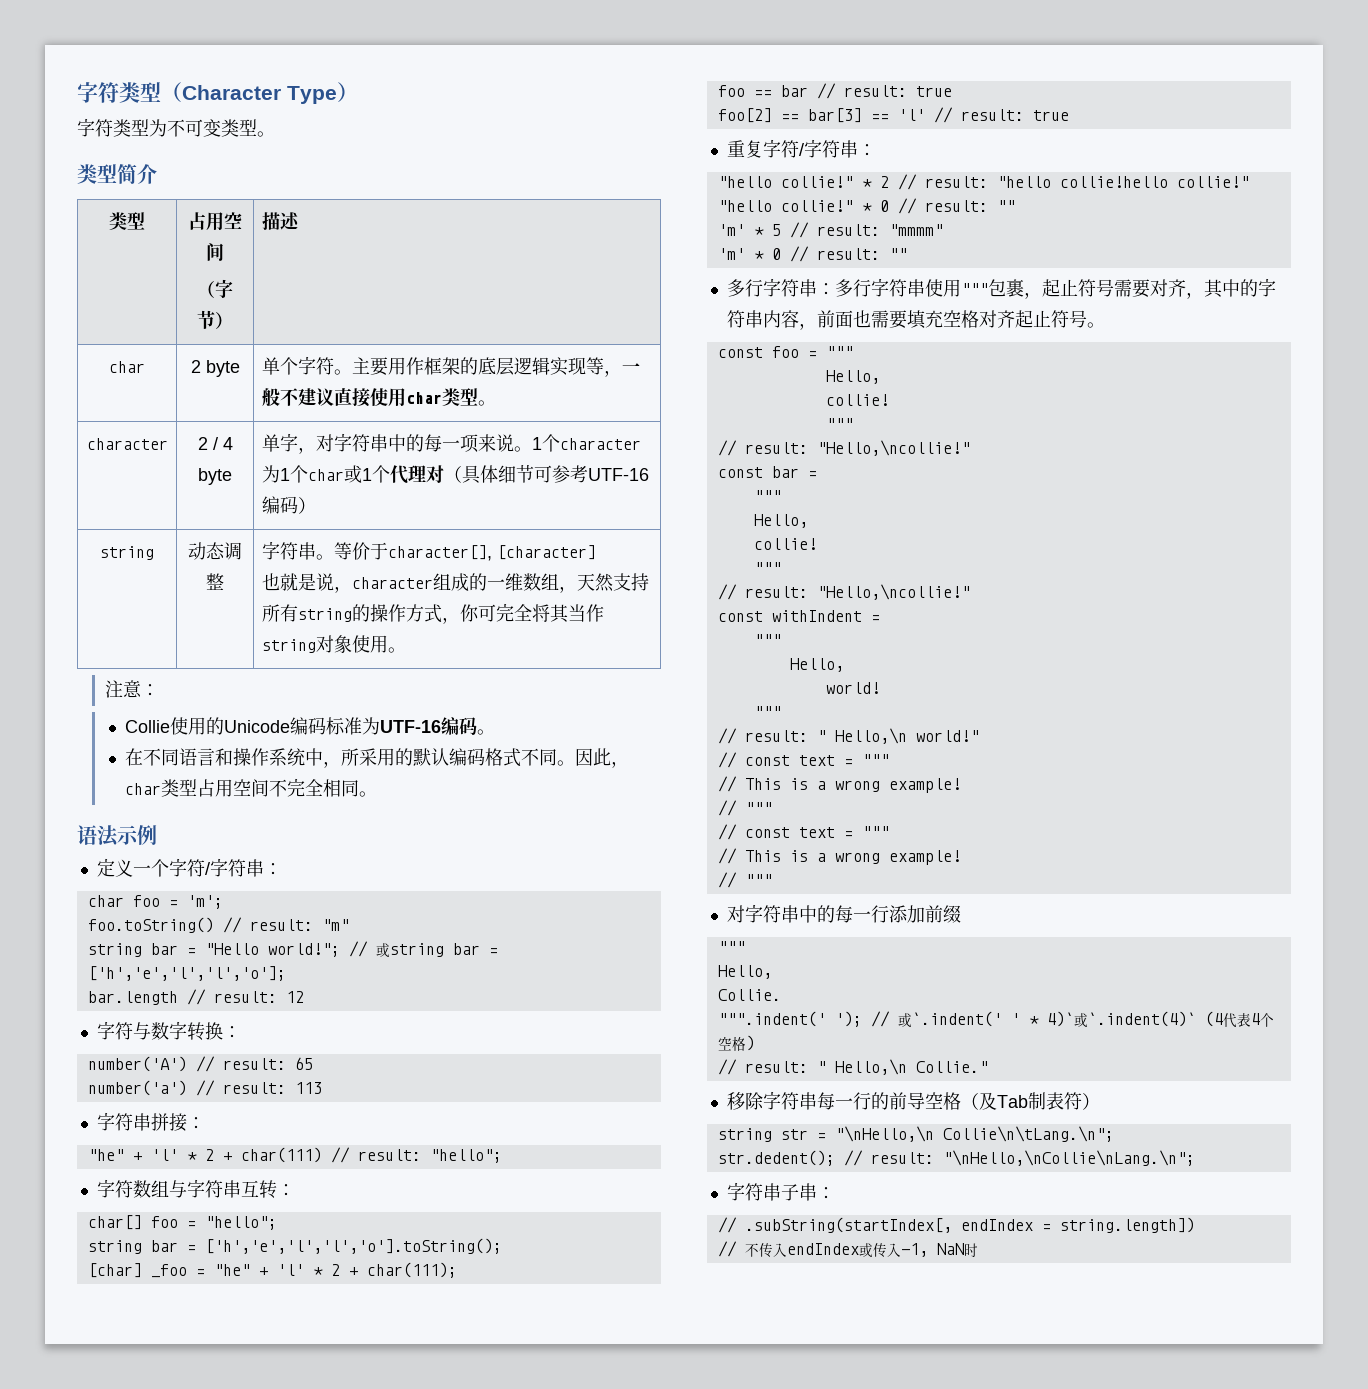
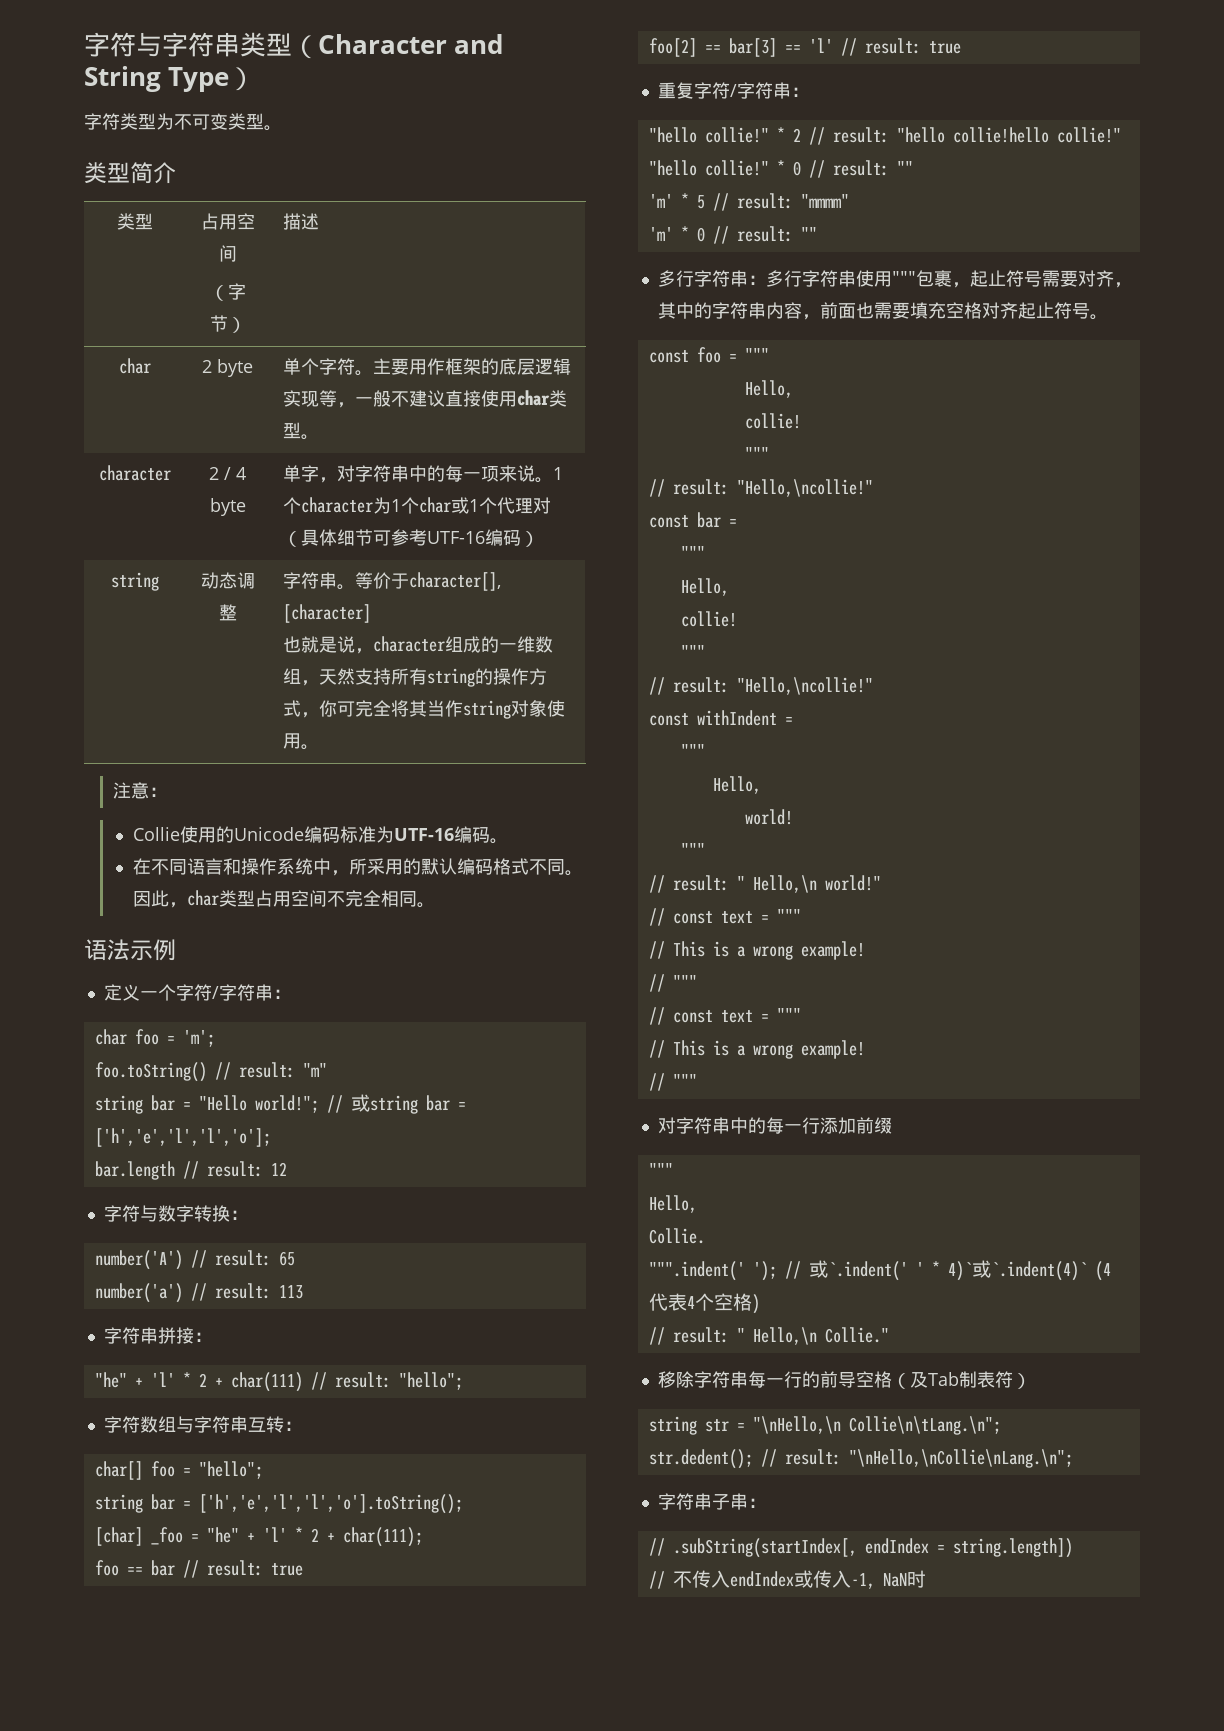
- 字符类型（Character Type）
+ 字符与字符串类型（Character and String Type）

